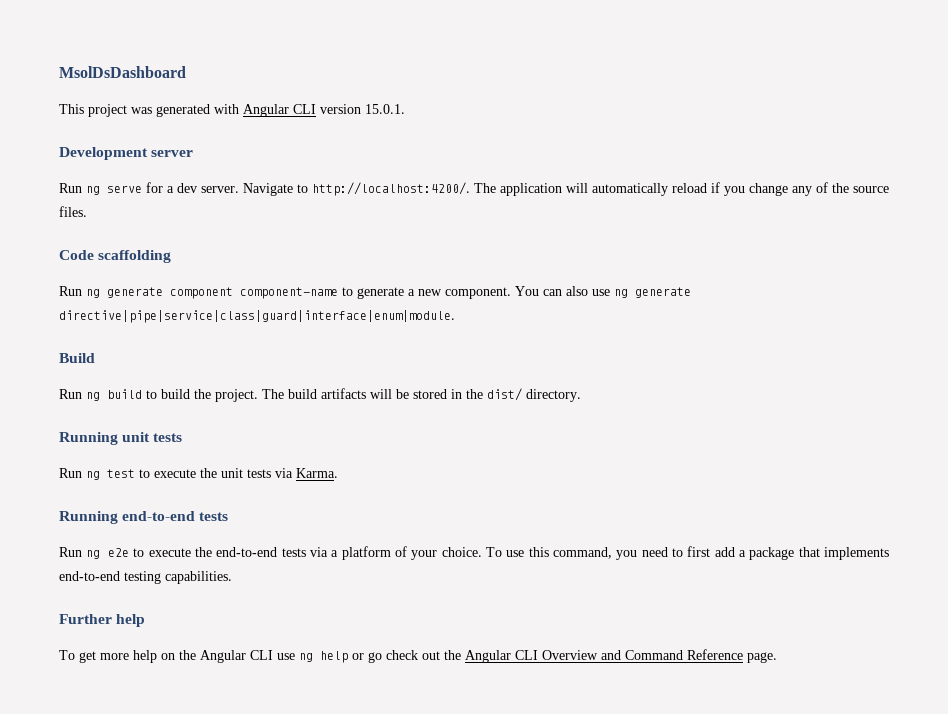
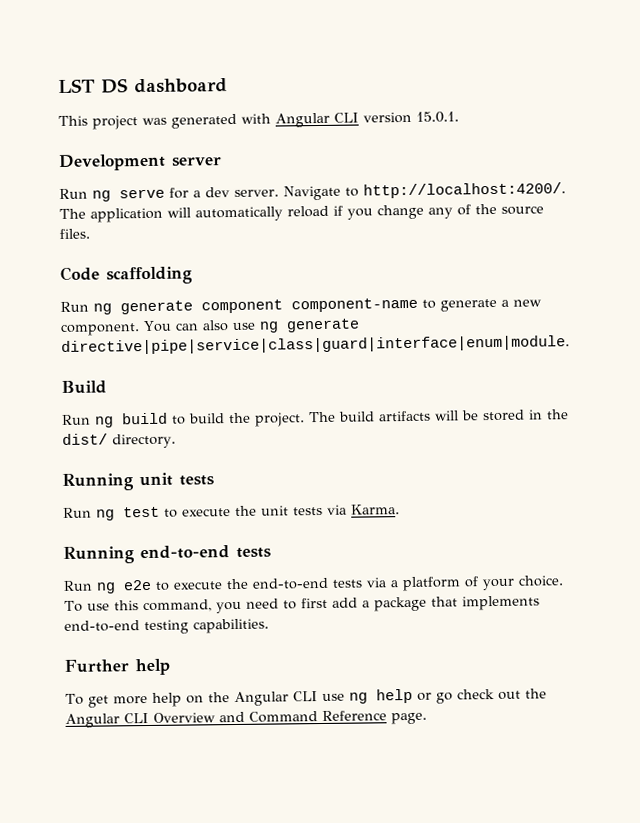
- MsolDsDashboard
+ LST DS dashboard

